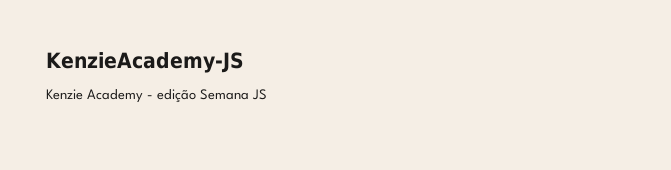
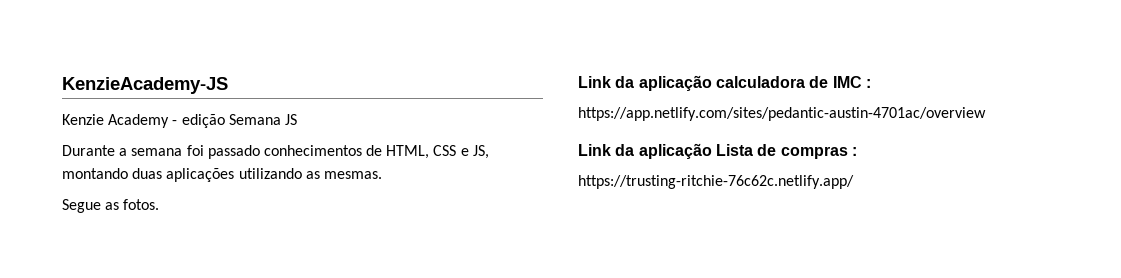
+ Durante a semana foi passado conhecimentos de HTML, CSS e JS, montando duas aplicações utilizando as mesmas.
+ Segue as fotos.
+ Link da aplicação calculadora de IMC :
+ https://app.netlify.com/sites/pedantic-austin-4701ac/overview
+ Link da aplicação Lista de compras :
+ https://trusting-ritchie-76c62c.netlify.app/

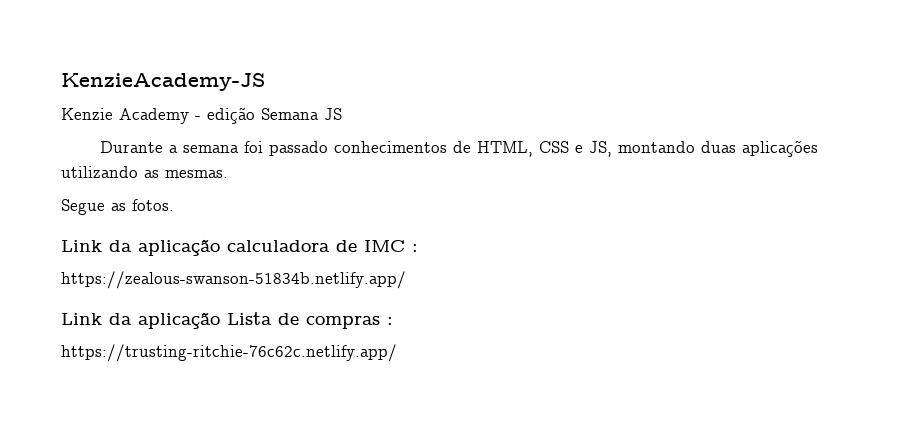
- https://app.netlify.com/sites/pedantic-austin-4701ac/overview
+ https://zealous-swanson-51834b.netlify.app/

